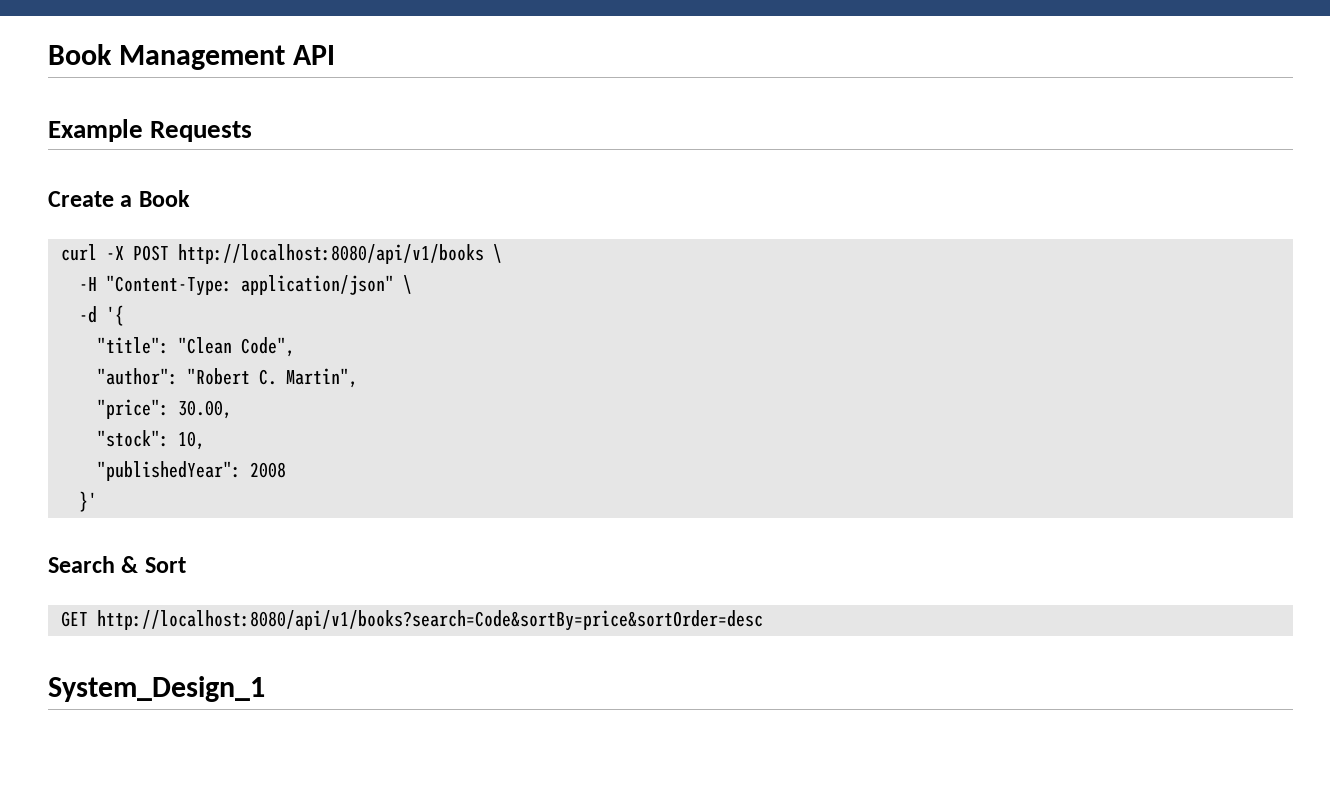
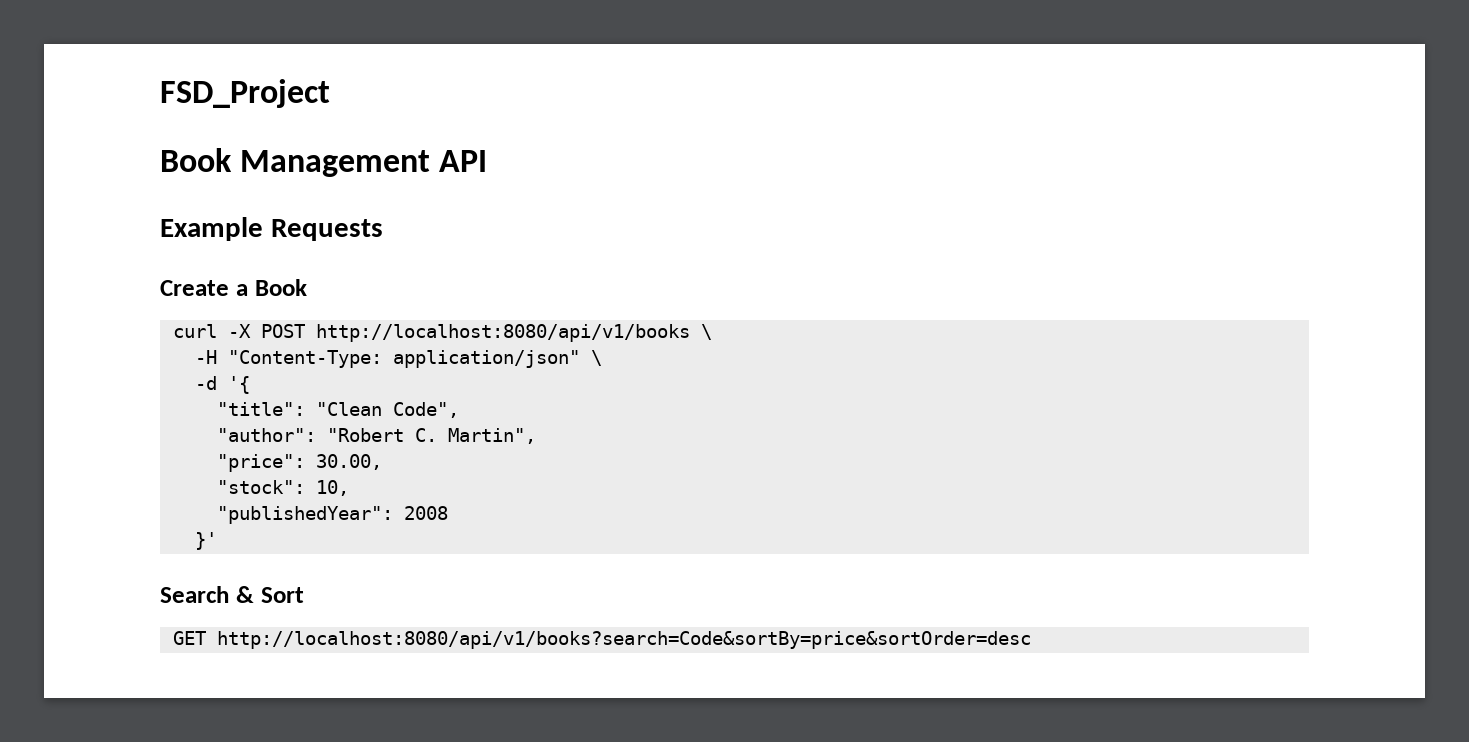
+ FSD_Project
- System_Design_1

